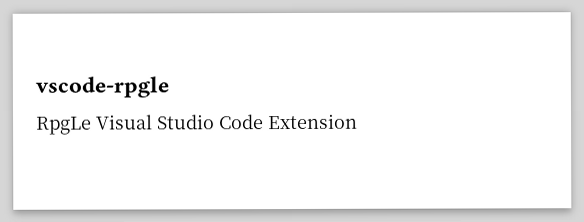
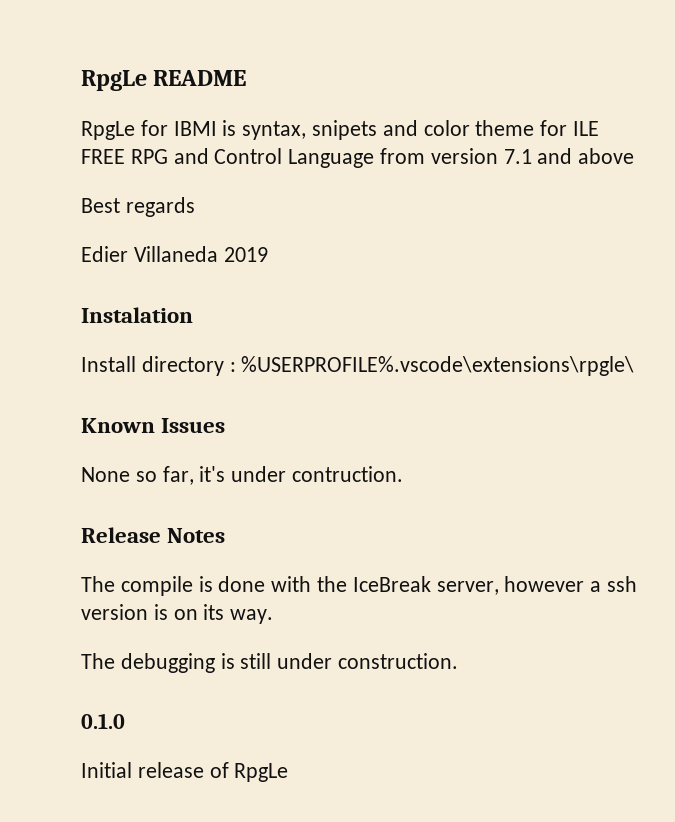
- vscode-rpgle
- RpgLe Visual Studio Code Extension
+ RpgLe README
+ RpgLe for IBMI is syntax, snipets and color theme for ILE FREE RPG and Control Language from version 7.1 and above
+ Best regards
+ Edier Villaneda 2019
+ Instalation
+ Install directory : %USERPROFILE%.vscode\extensions\rpgle\
+ Known Issues
+ None so far, it's under contruction.
+ Release Notes
+ The compile is done with the IceBreak server, however a ssh version is on its way.
+ The debugging is still under construction.
+ 0.1.0
+ Initial release of RpgLe

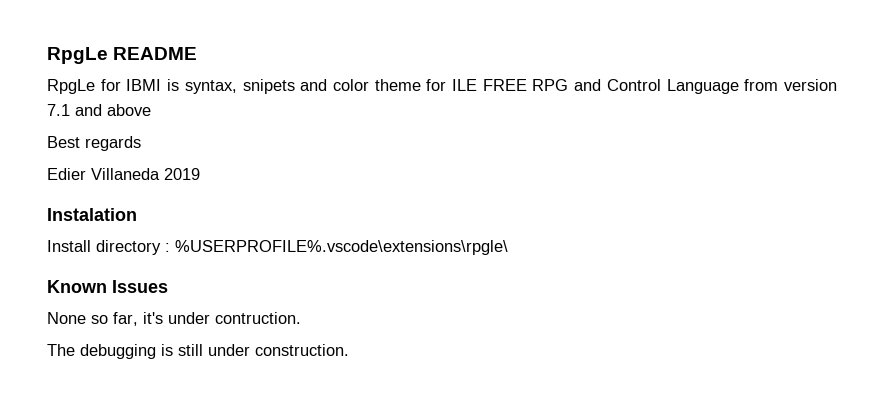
- Release Notes
- The compile is done with the IceBreak server, however a ssh version is on its way.
- 0.1.0
- Initial release of RpgLe

